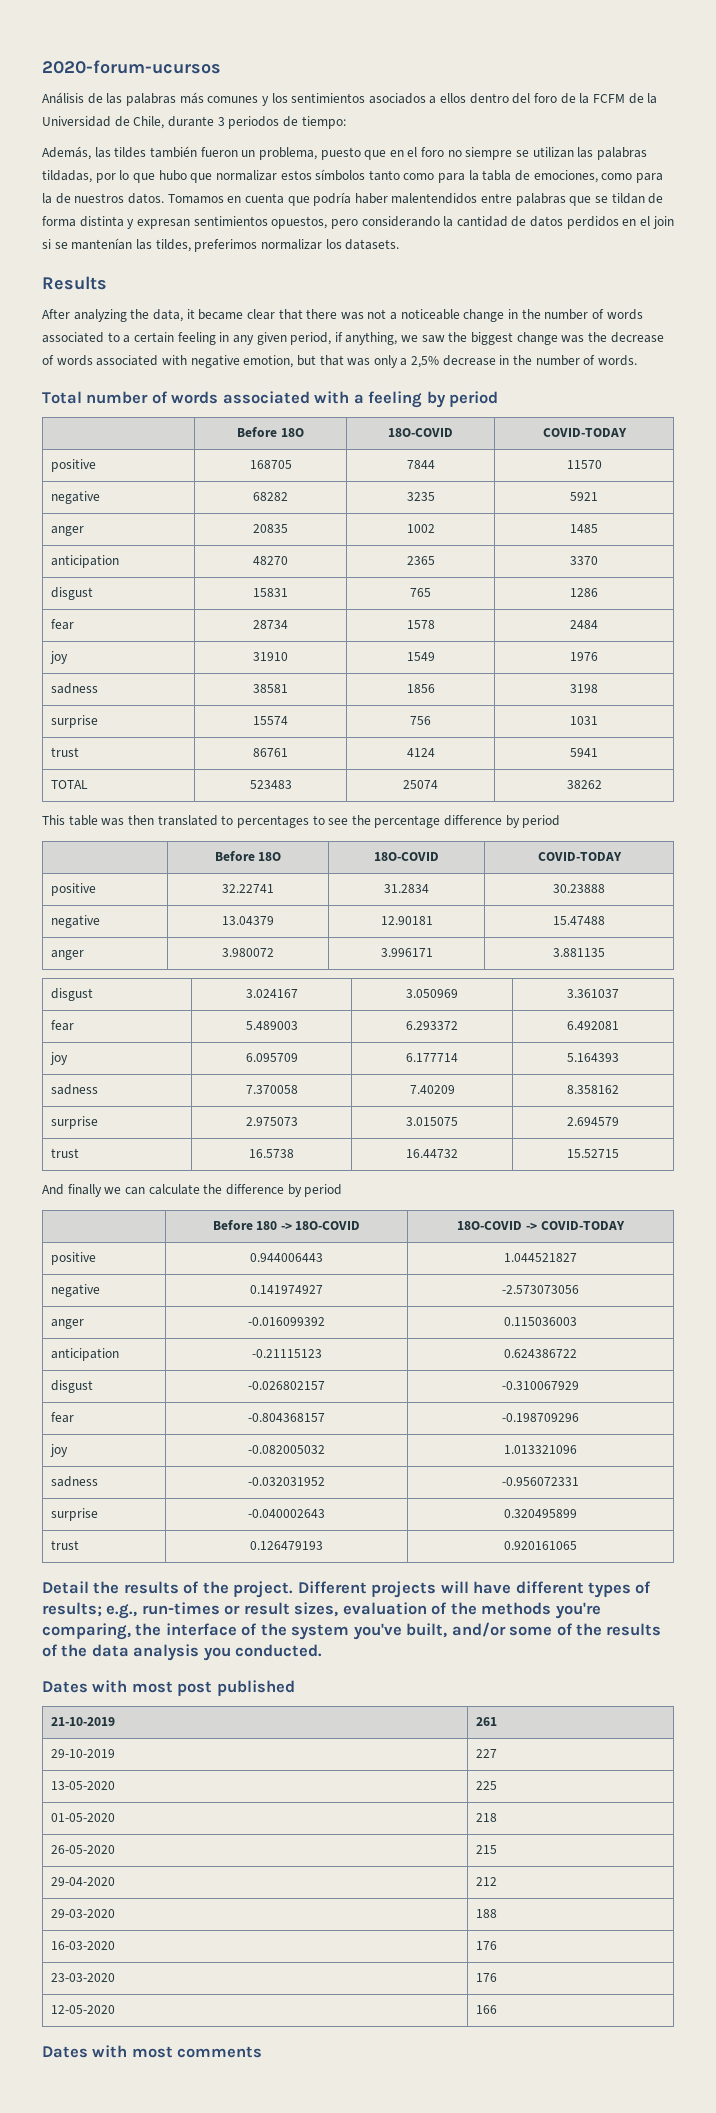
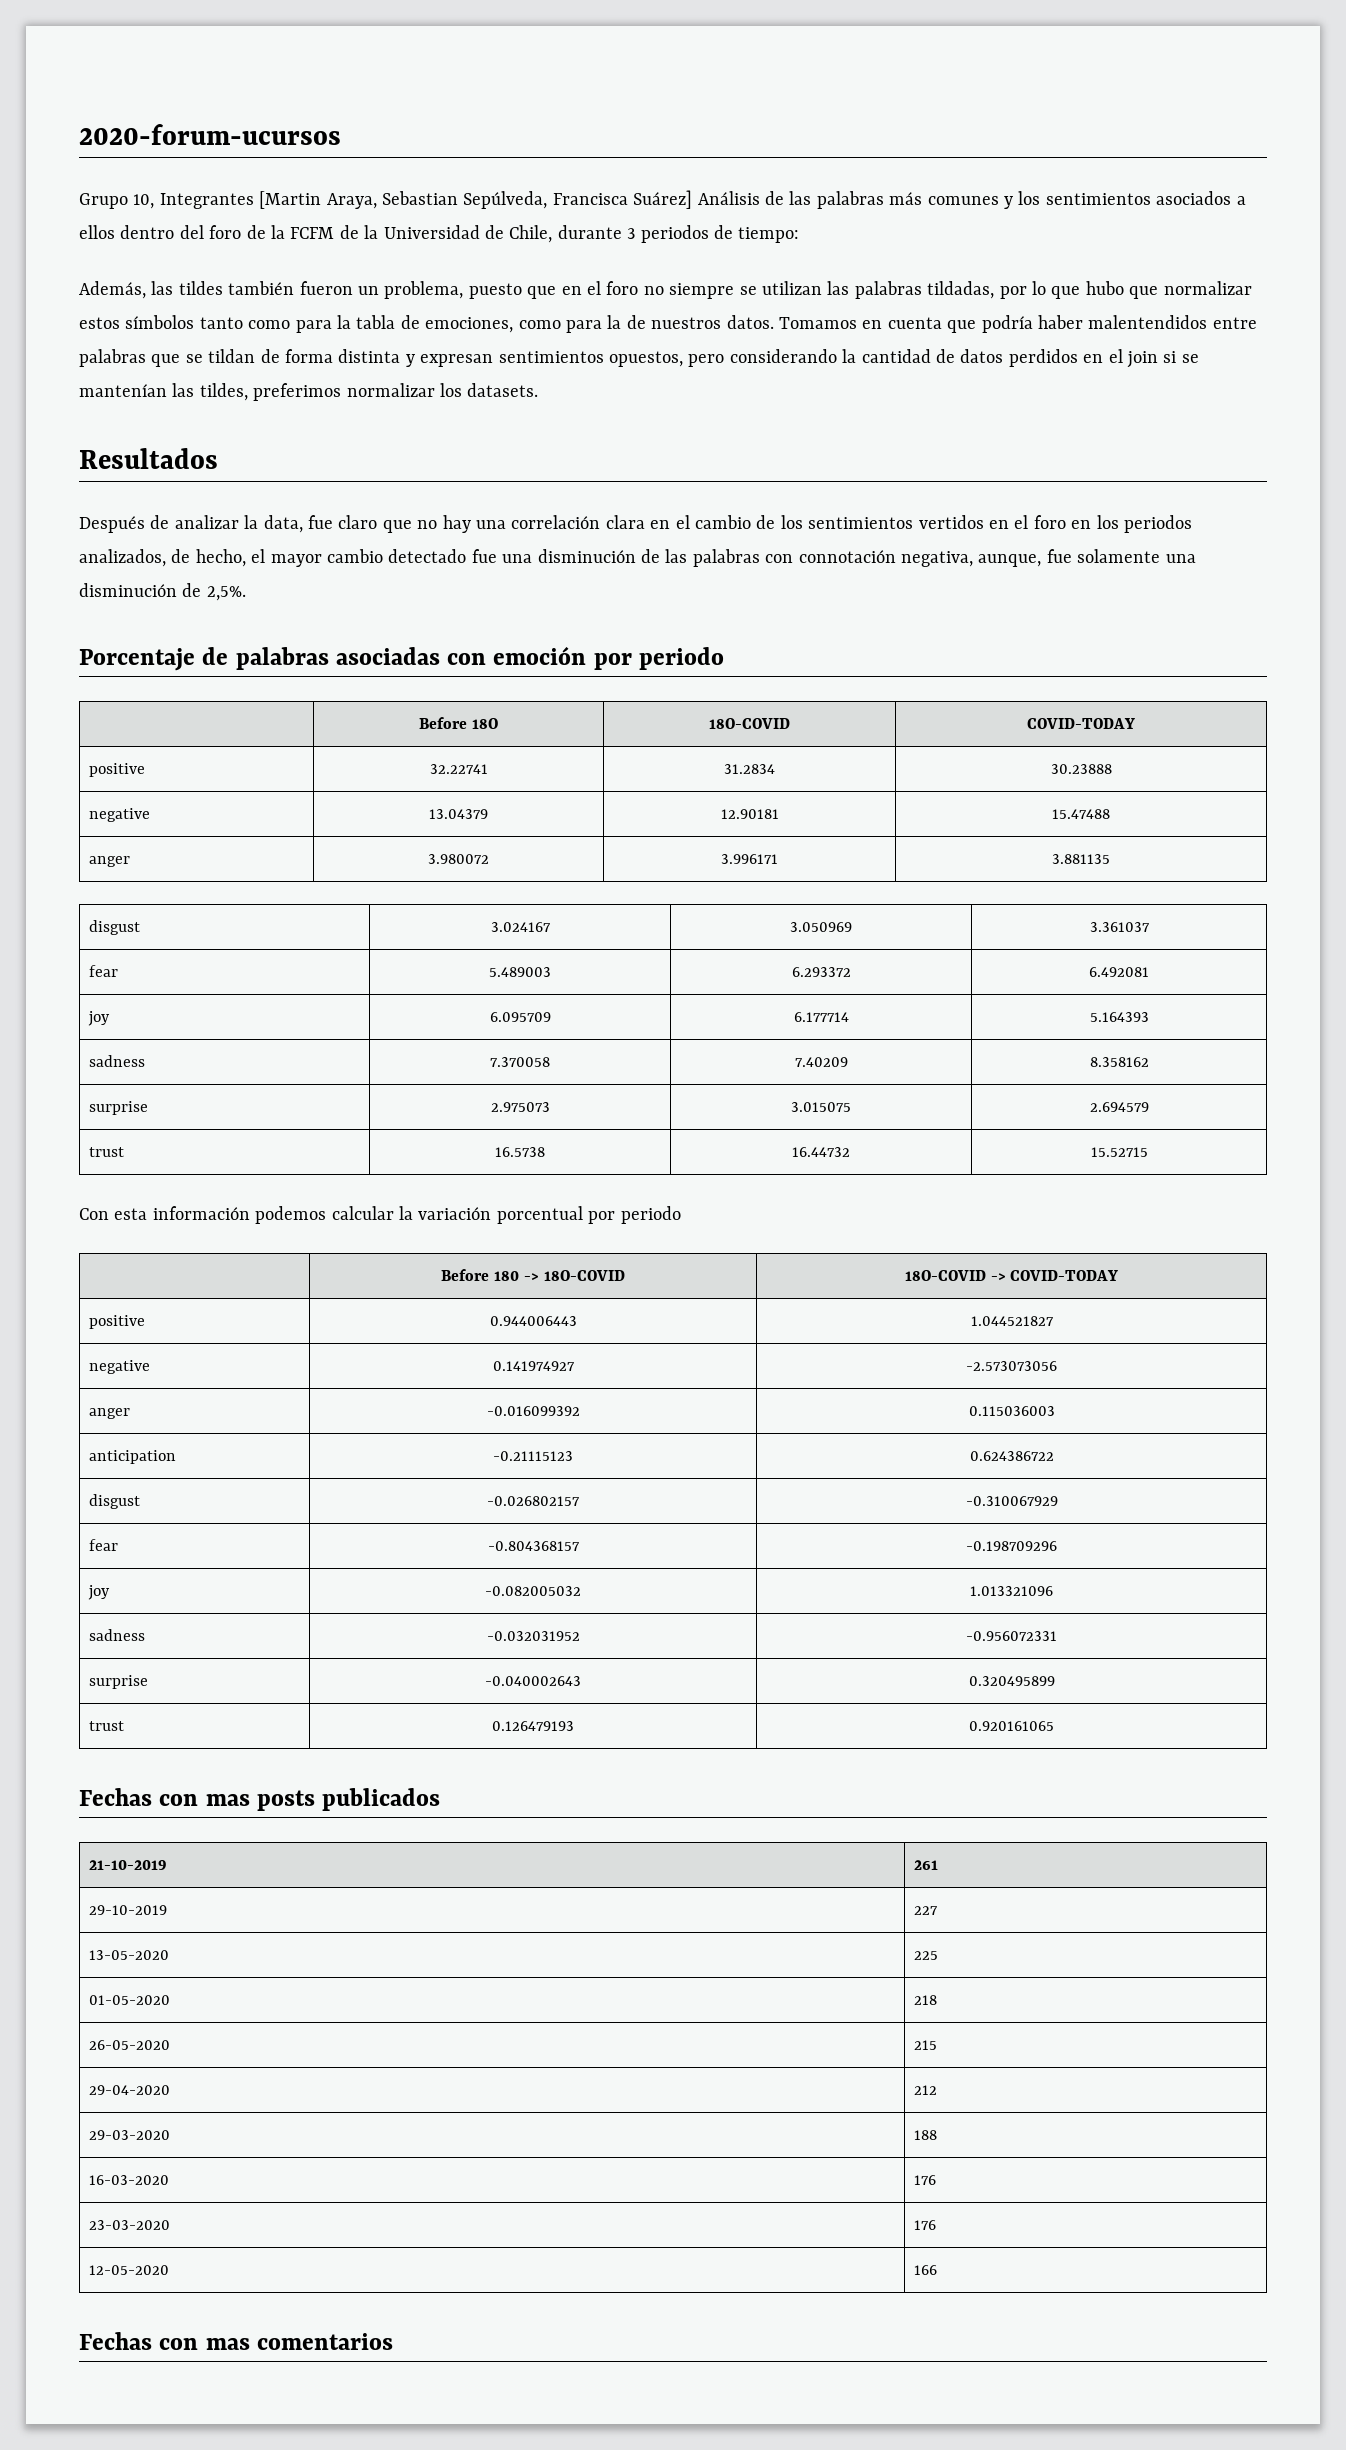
- Análisis de las palabras más comunes y los sentimientos asociados a ellos dentro del foro de la FCFM de la Universidad de Chile, durante 3 periodos de tiempo:
+ Grupo 10, Integrantes [Martin Araya, Sebastian Sepúlveda, Francisca Suárez] Análisis de las palabras más comunes y los sentimientos asociados a ellos dentro del foro de la FCFM de la Universidad de Chile, durante 3 periodos de tiempo:
- Results
- After analyzing the data, it became clear that there was not a noticeable change in the number of words associated to a certain feeling in any given period, if anything, we saw the biggest change was the decrease of words associated with negative emotion, but that was only a 2,5% decrease in the number of words.
- Total number of words associated with a feeling by period
- | Before 18O | 18O-COVID | COVID-TODAY
- positive | 168705 | 7844 | 11570
- negative | 68282 | 3235 | 5921
- anger | 20835 | 1002 | 1485
- anticipation | 48270 | 2365 | 3370
- disgust | 15831 | 765 | 1286
- fear | 28734 | 1578 | 2484
- joy | 31910 | 1549 | 1976
- sadness | 38581 | 1856 | 3198
- surprise | 15574 | 756 | 1031
- trust | 86761 | 4124 | 5941
- TOTAL | 523483 | 25074 | 38262
- This table was then translated to percentages to see the percentage difference by period
+ Resultados
+ Después de analizar la data, fue claro que no hay una correlación clara en el cambio de los sentimientos vertidos en el foro en los periodos analizados, de hecho, el mayor cambio detectado fue una disminución de las palabras con connotación negativa, aunque, fue solamente una disminución de 2,5%.
+ Porcentaje de palabras asociadas con emoción por periodo
- And finally we can calculate the difference by period
+ Con esta información podemos calcular la variación porcentual por periodo
- Detail the results of the project. Different projects will have different types of results; e.g., run-times or result sizes, evaluation of the methods you're comparing, the interface of the system you've built, and/or some of the results of the data analysis you conducted.
- Dates with most post published
+ Fechas con mas posts publicados
- Dates with most comments
+ Fechas con mas comentarios

